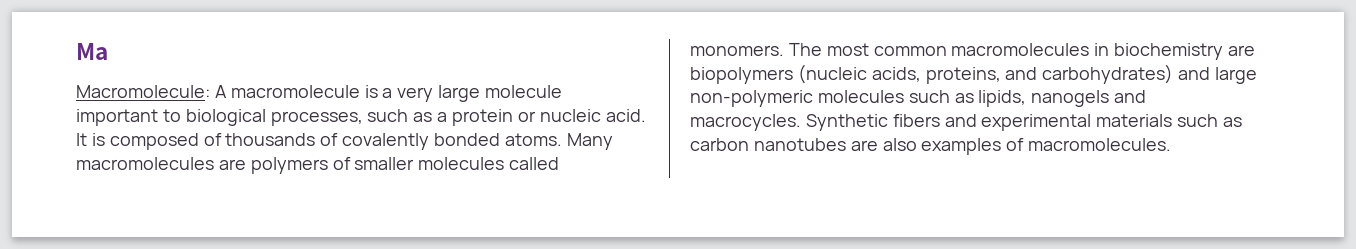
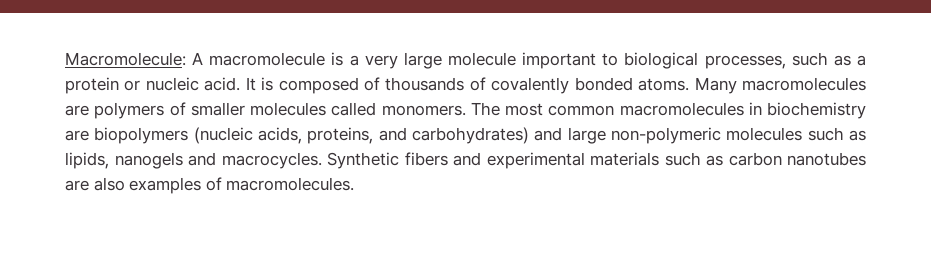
- Ma

